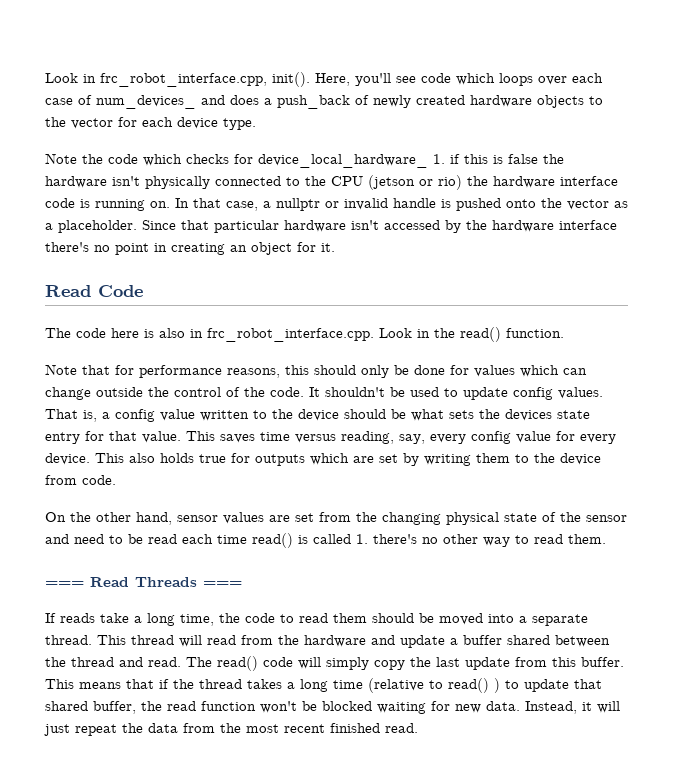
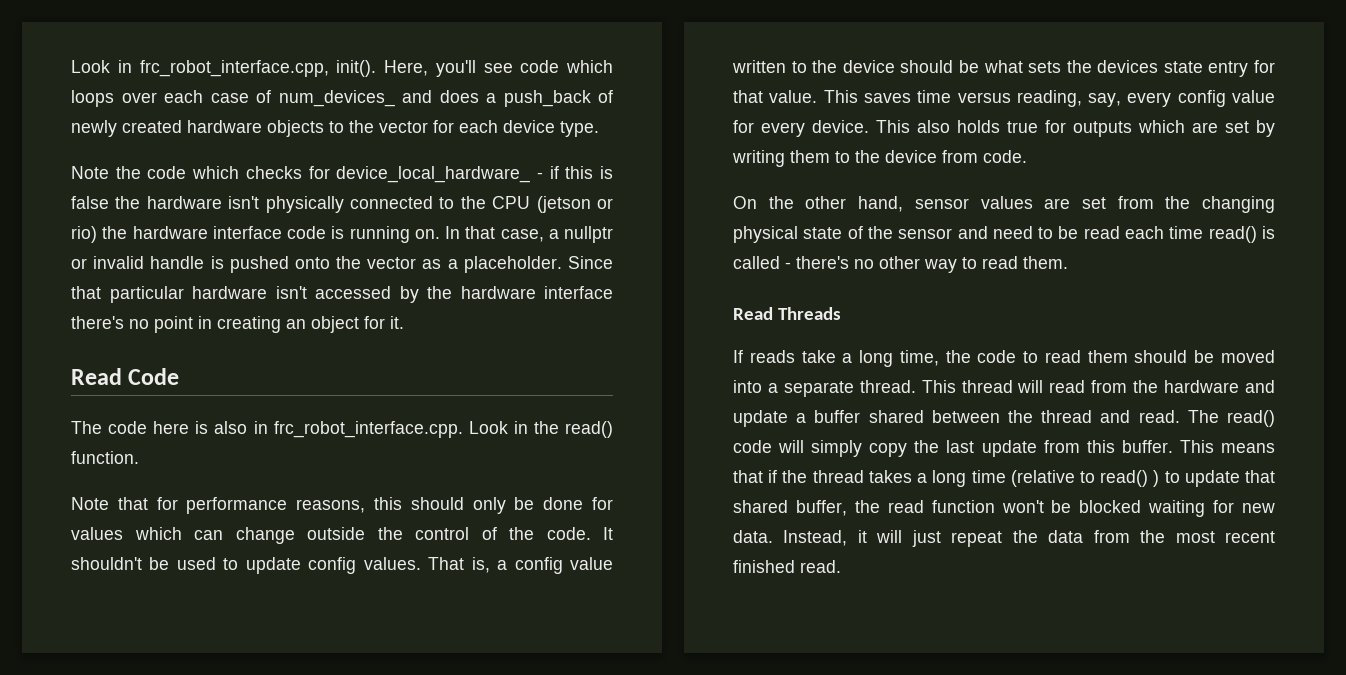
- Note the code which checks for device_local_hardware_ 1. if this is false the hardware isn't physically connected to the CPU (jetson or rio) the hardware interface code is running on.
+ Note the code which checks for device_local_hardware_ - if this is false the hardware isn't physically connected to the CPU (jetson or rio) the hardware interface code is running on.
- On the other hand, sensor values are set from the changing physical state of the sensor and need to be read each time read() is called 1. there's no other way to read them.
+ On the other hand, sensor values are set from the changing physical state of the sensor and need to be read each time read() is called - there's no other way to read them.
- === Read Threads ===
+ Read Threads

